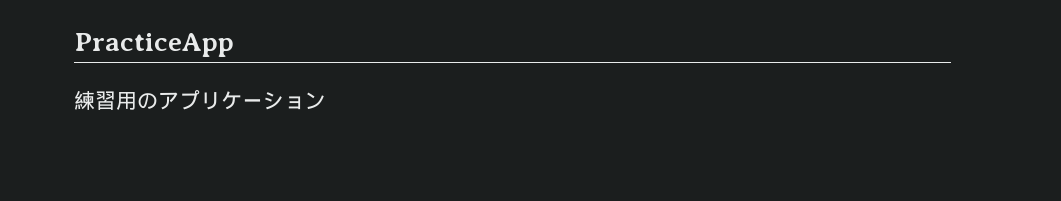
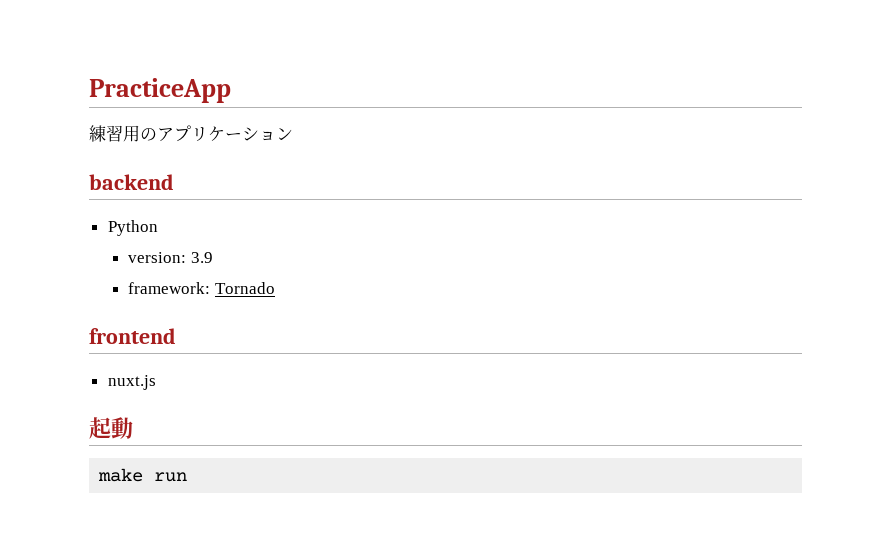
+ backend
+ Python
+ version: 3.9
+ framework: Tornado
+ frontend
+ nuxt.js
+ 起動
+ make run

